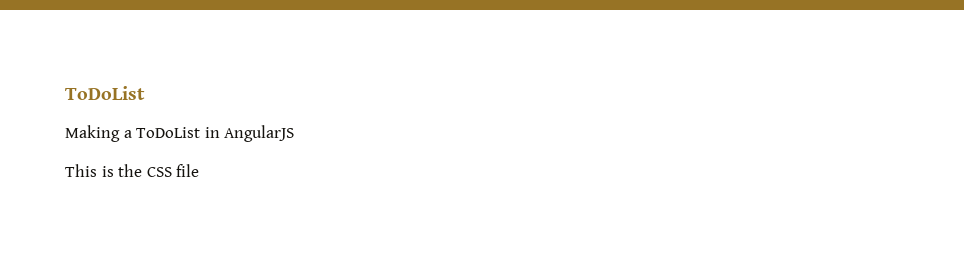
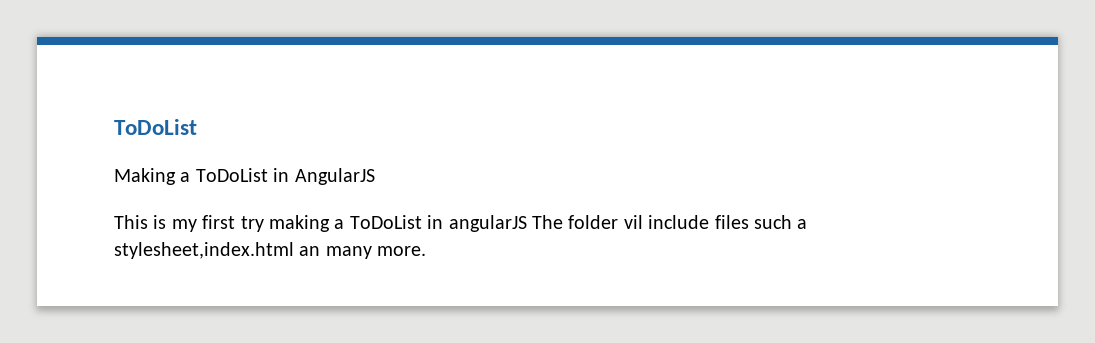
- This is the CSS file
+ This is my first try making a ToDoList in angularJS The folder vil include files such a stylesheet,index.html an many more.

